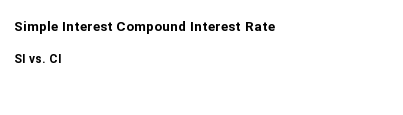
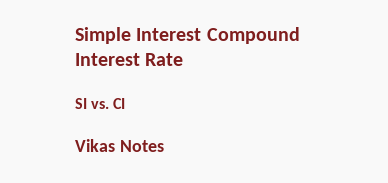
+ Vikas Notes

